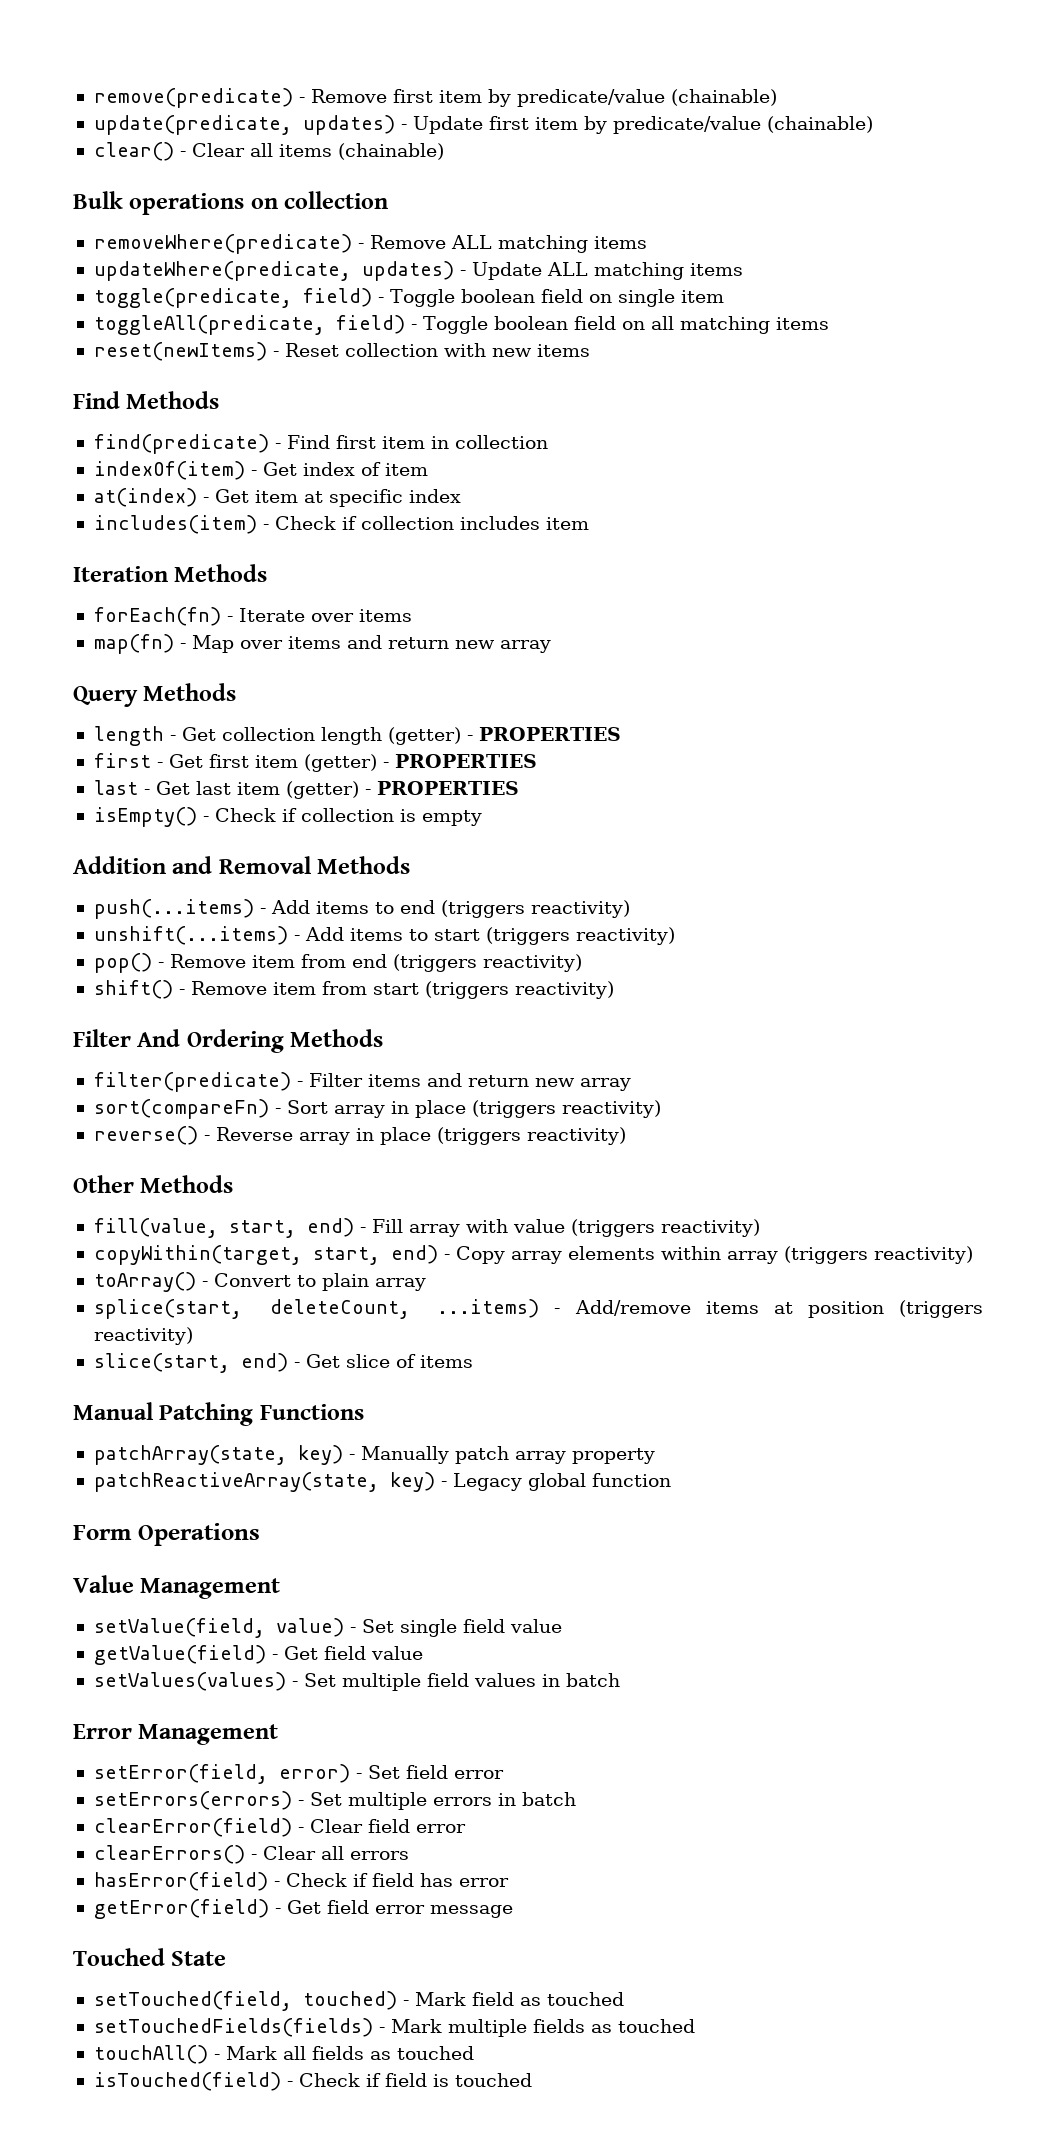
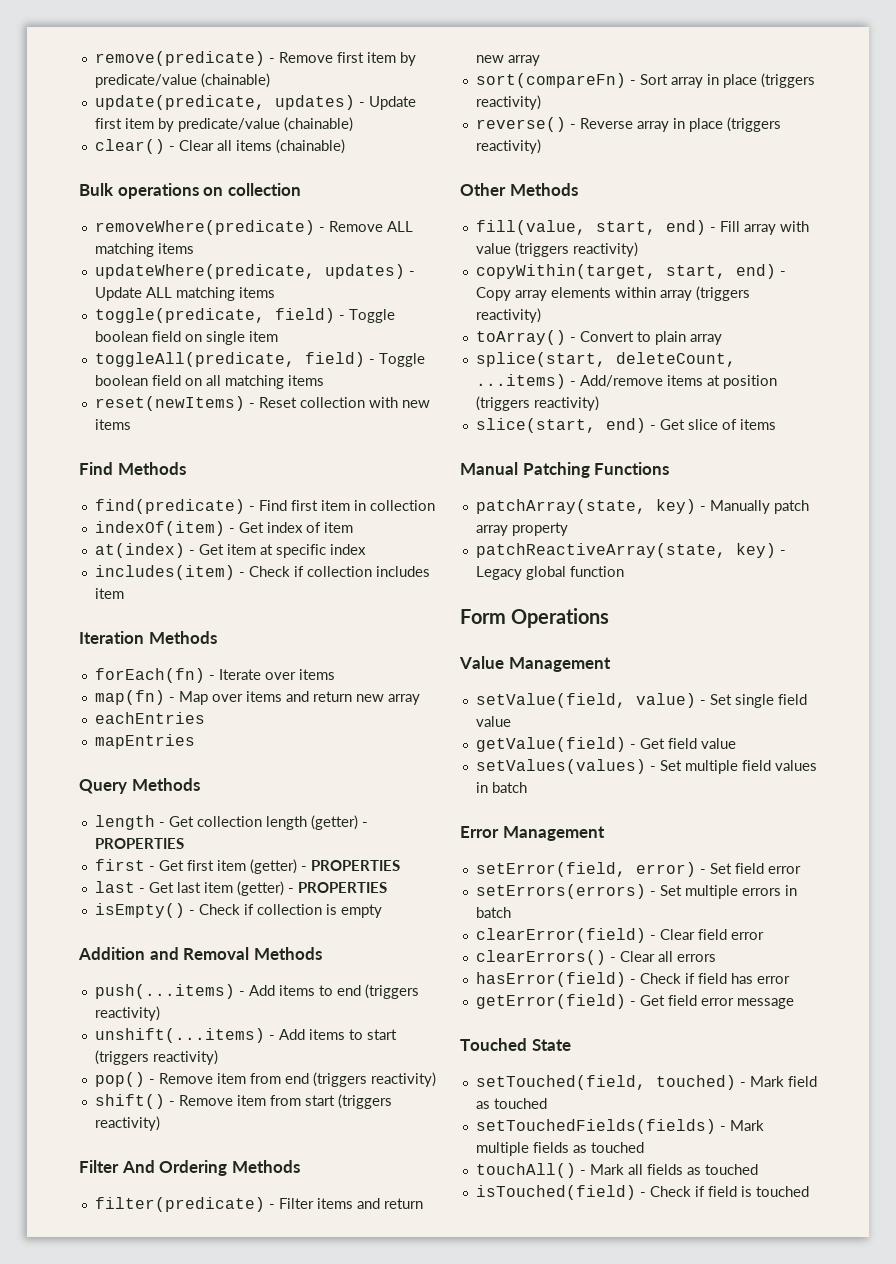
+ eachEntries
+ mapEntries

